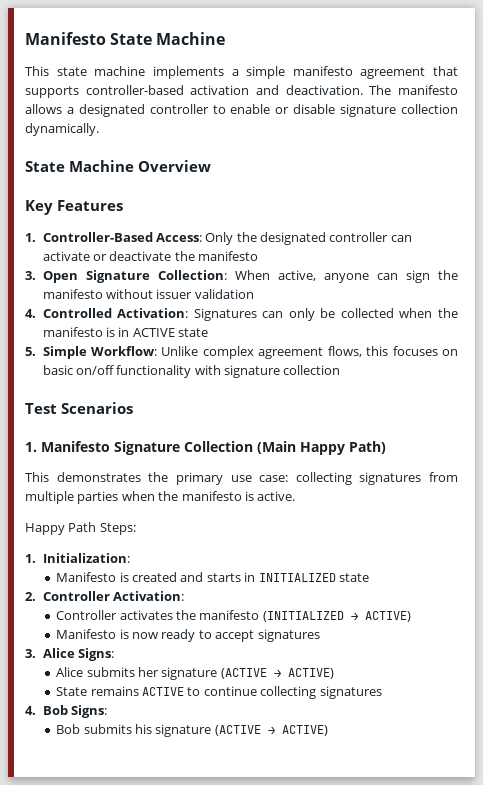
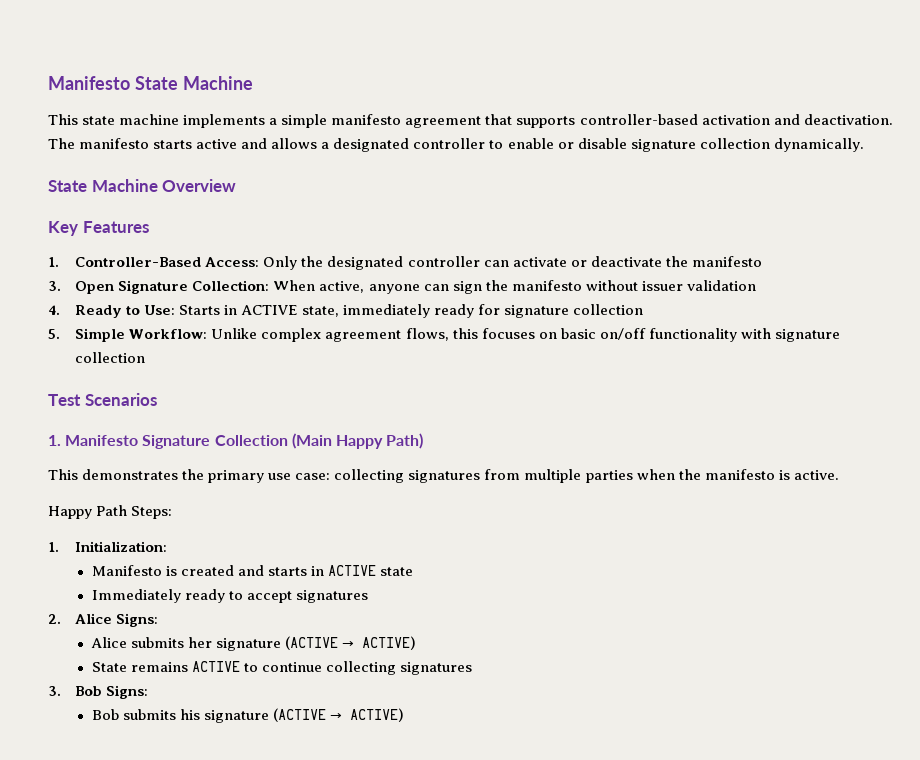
- The manifesto allows a designated controller to enable or disable signature collection dynamically.
+ The manifesto starts active and allows a designated controller to enable or disable signature collection dynamically.
- 4. Controlled Activation: Signatures can only be collected when the manifesto is in ACTIVE state
+ 4. Ready to Use: Starts in ACTIVE state, immediately ready for signature collection
- Manifesto is created and starts in INITIALIZED state
- 2. Controller Activation:
- Controller activates the manifesto (INITIALIZED → ACTIVE)
- Manifesto is now ready to accept signatures
+ Manifesto is created and starts in ACTIVE state
+ Immediately ready to accept signatures
- 3. Alice Signs:
+ 2. Alice Signs:
- 4. Bob Signs:
+ 3. Bob Signs:

